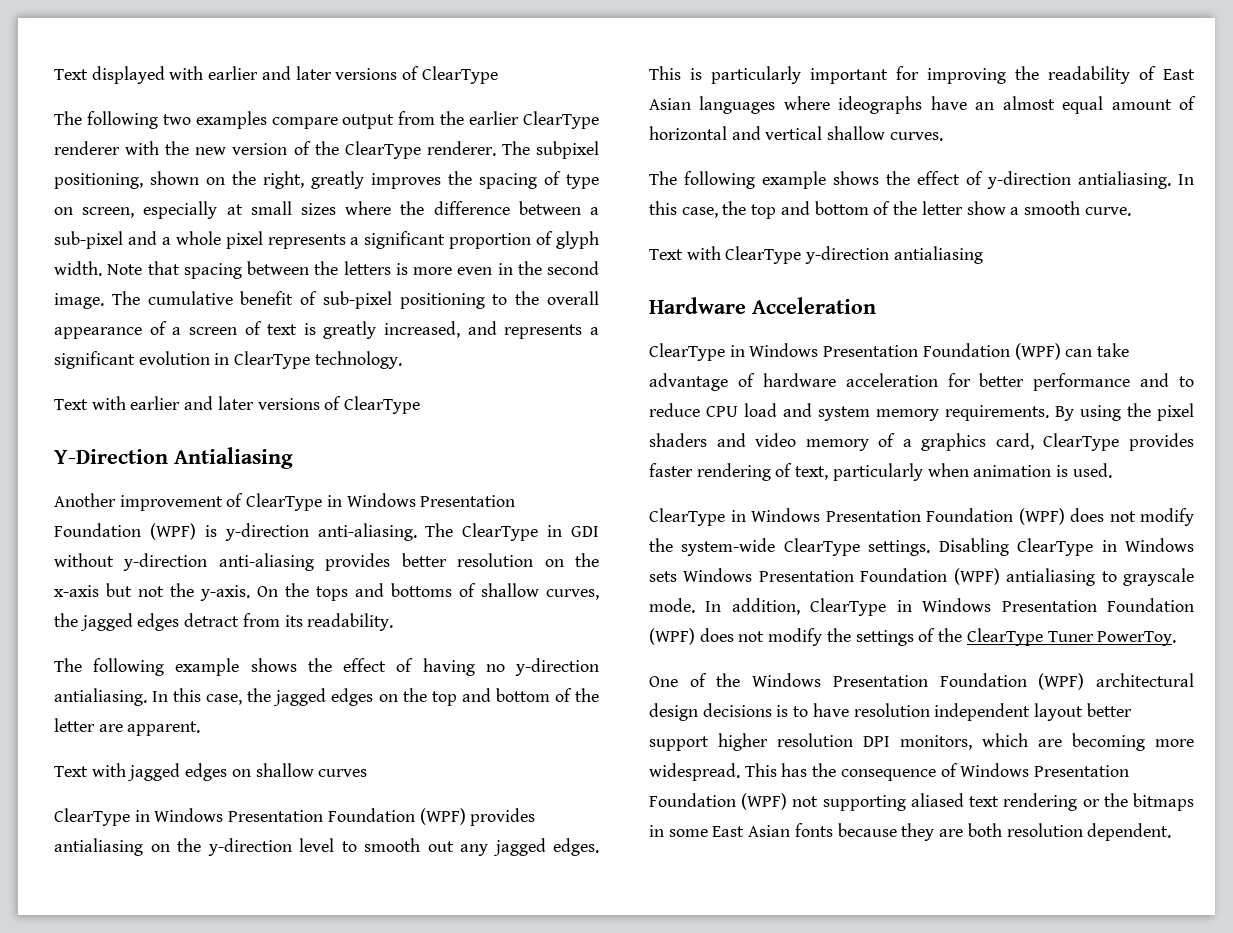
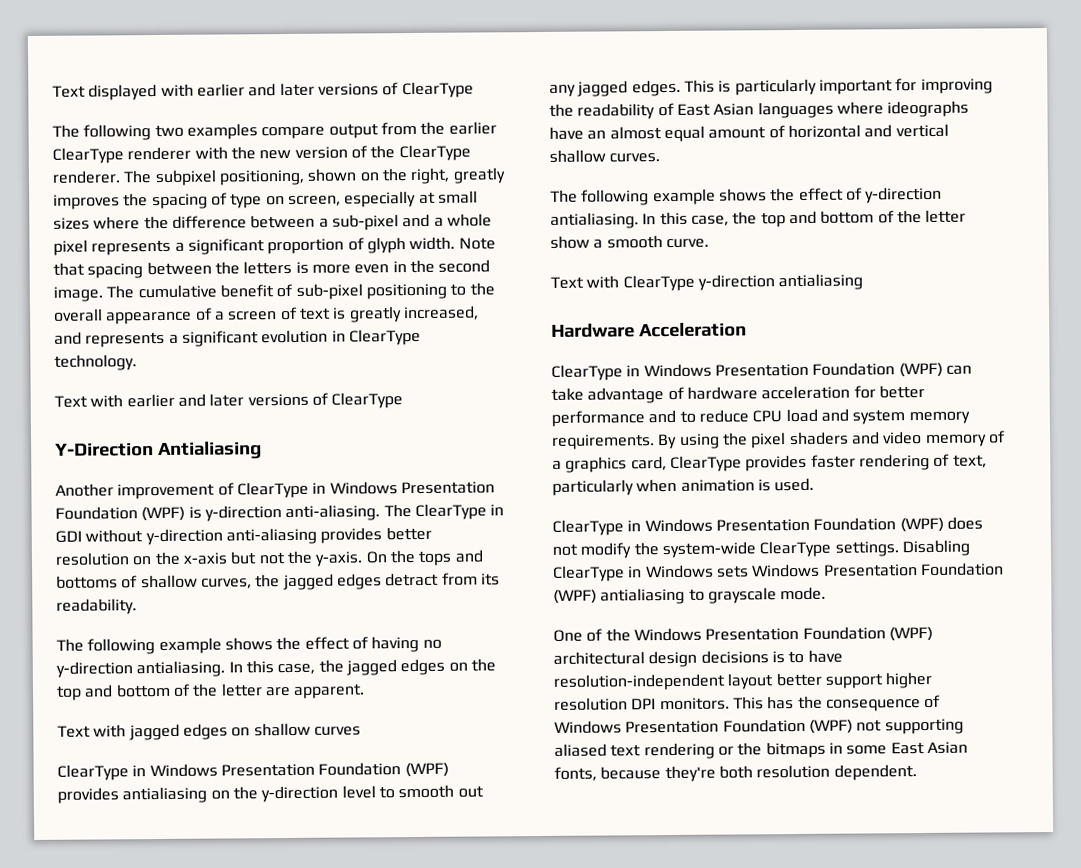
- In addition, ClearType in Windows Presentation Foundation (WPF) does not modify the settings of the ClearType Tuner PowerToy.
- One of the Windows Presentation Foundation (WPF) architectural design decisions is to have resolution independent layout better support higher resolution DPI monitors, which are becoming more widespread.
+ One of the Windows Presentation Foundation (WPF) architectural design decisions is to have resolution-independent layout better support higher resolution DPI monitors.
- This has the consequence of Windows Presentation Foundation (WPF) not supporting aliased text rendering or the bitmaps in some East Asian fonts because they are both resolution dependent.
+ This has the consequence of Windows Presentation Foundation (WPF) not supporting aliased text rendering or the bitmaps in some East Asian fonts, because they're both resolution dependent.

